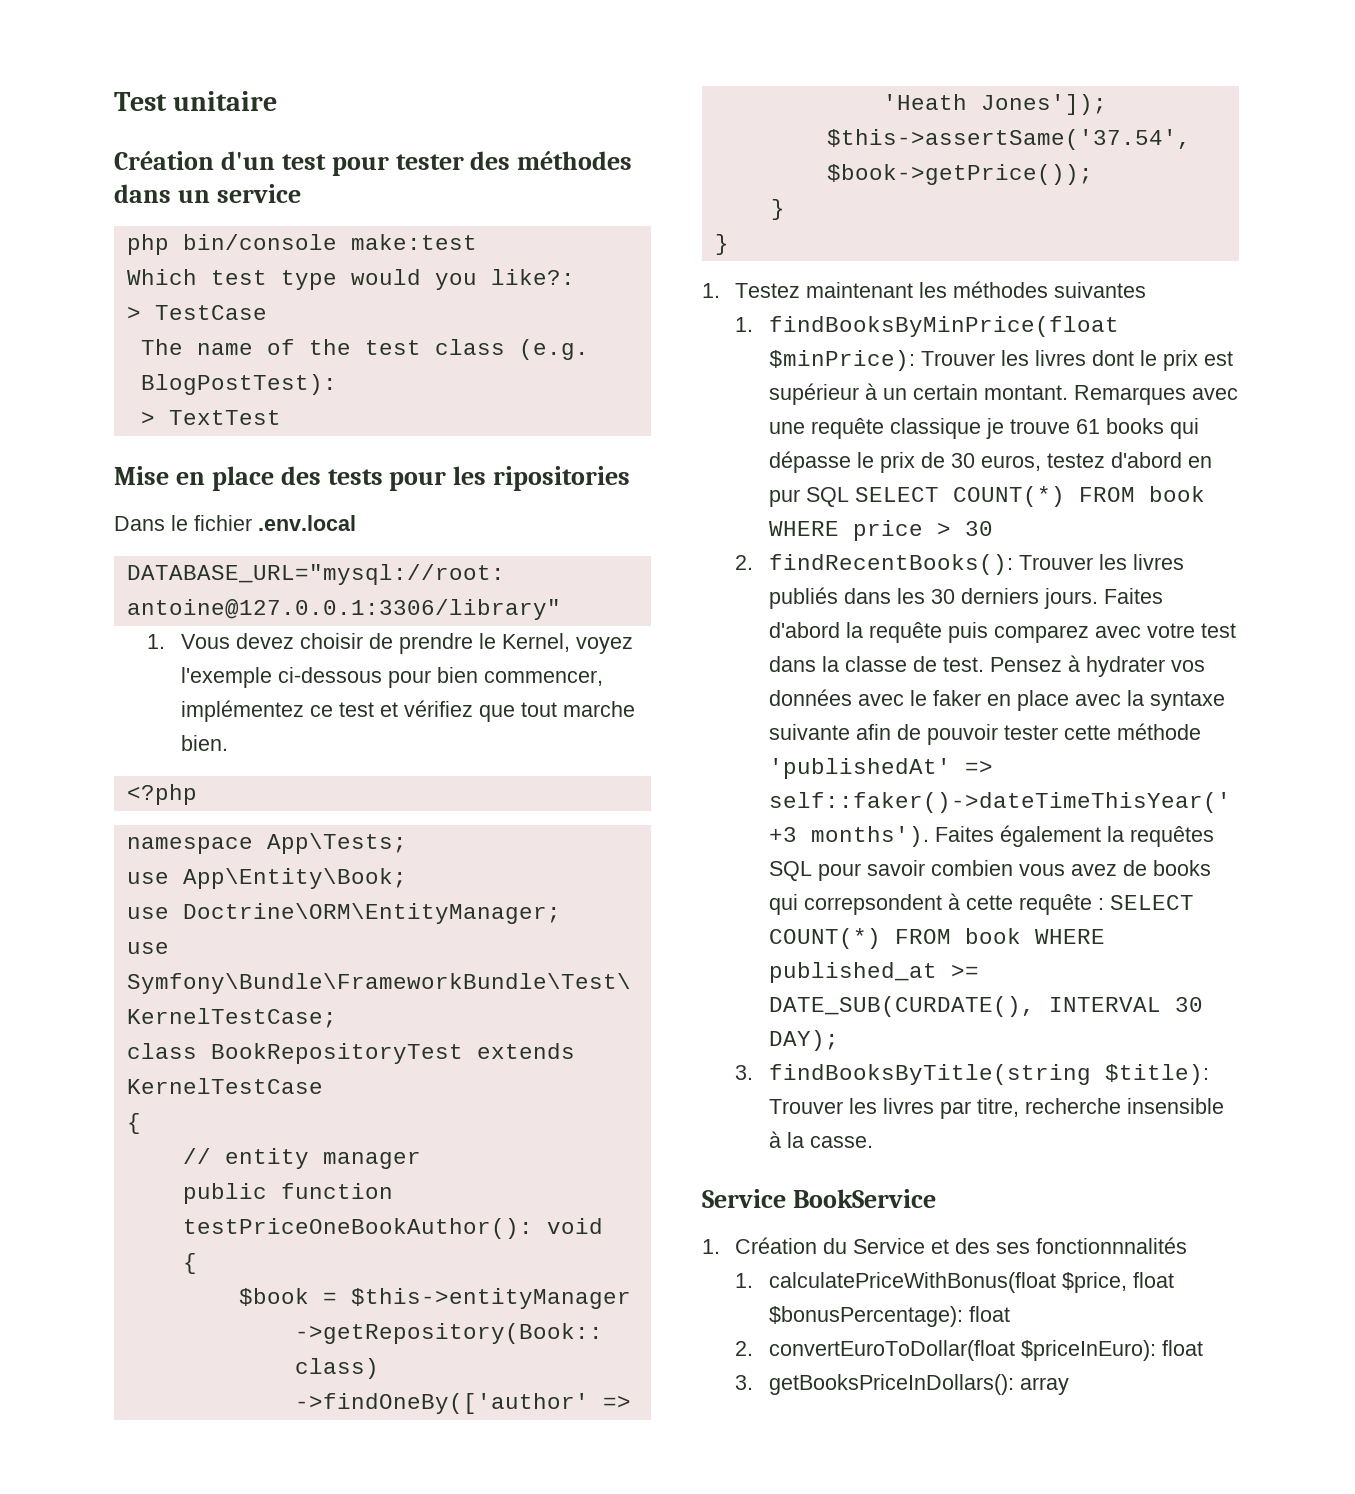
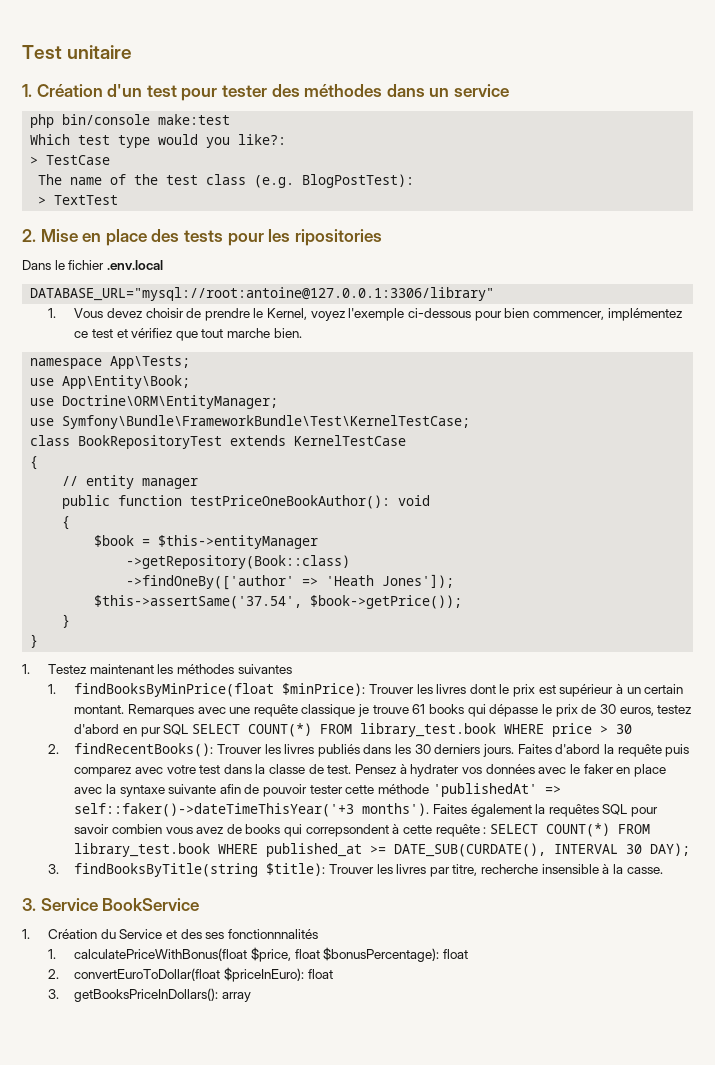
- Création d'un test pour tester des méthodes dans un service
+ 1. Création d'un test pour tester des méthodes dans un service
- Mise en place des tests pour les ripositories
+ 2. Mise en place des tests pour les ripositories
- <?php
- Remarques avec une requête classique je trouve 61 books qui dépasse le prix de 30 euros, testez d'abord en pur SQL SELECT COUNT(*) FROM book WHERE price > 30
+ Remarques avec une requête classique je trouve 61 books qui dépasse le prix de 30 euros, testez d'abord en pur SQL SELECT COUNT(*) FROM library_test.book WHERE price > 30
- Faites également la requêtes SQL pour savoir combien vous avez de books qui correpsondent à cette requête : SELECT COUNT(*) FROM book WHERE published_at >= DATE_SUB(CURDATE(), INTERVAL 30 DAY);
+ Faites également la requêtes SQL pour savoir combien vous avez de books qui correpsondent à cette requête : SELECT COUNT(*) FROM library_test.book WHERE published_at >= DATE_SUB(CURDATE(), INTERVAL 30 DAY);
- Service BookService
+ 3. Service BookService

